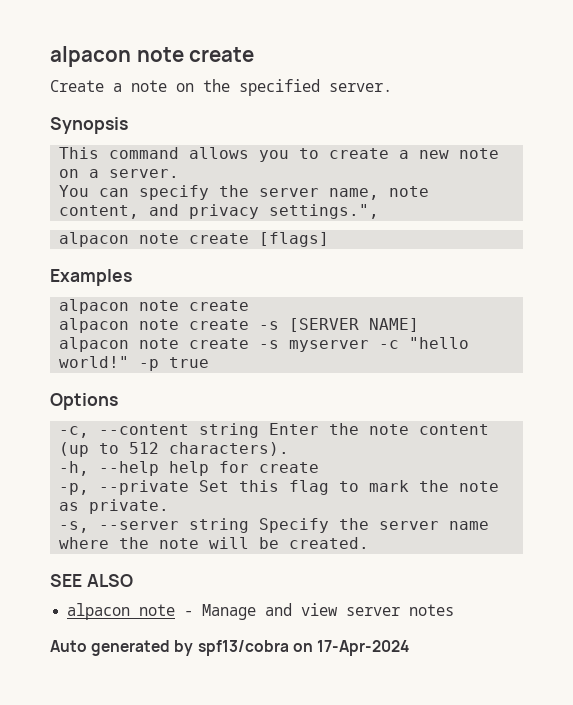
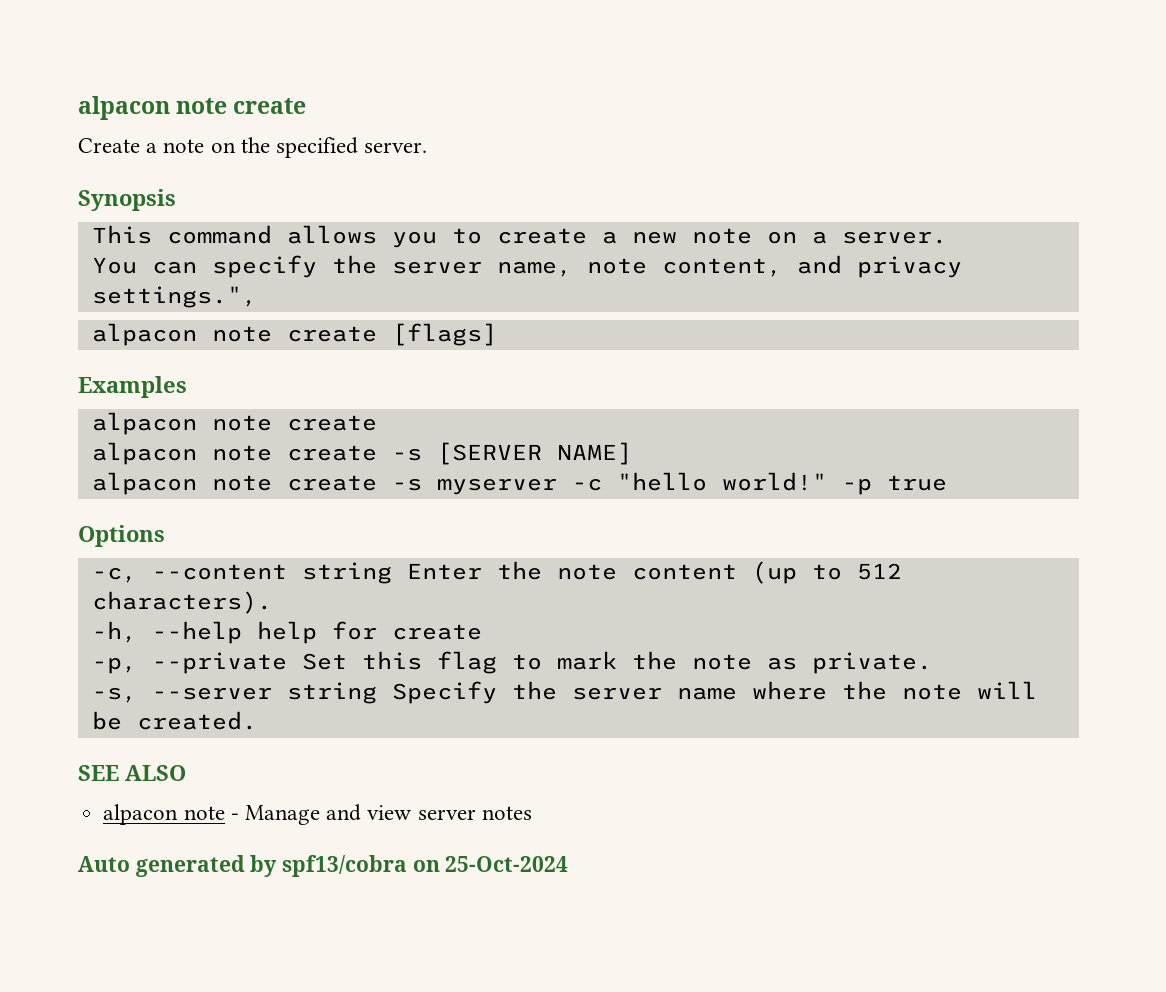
- Auto generated by spf13/cobra on 17-Apr-2024
+ Auto generated by spf13/cobra on 25-Oct-2024

